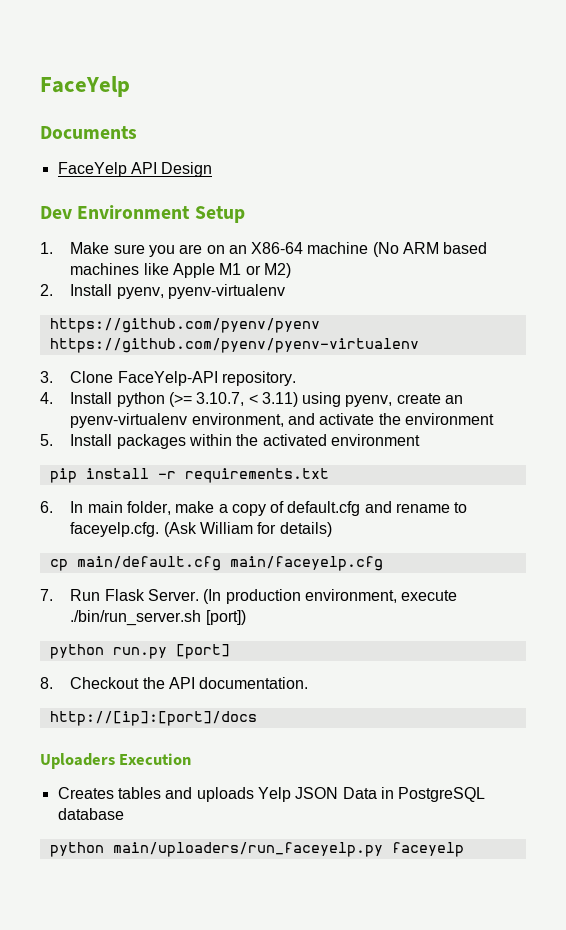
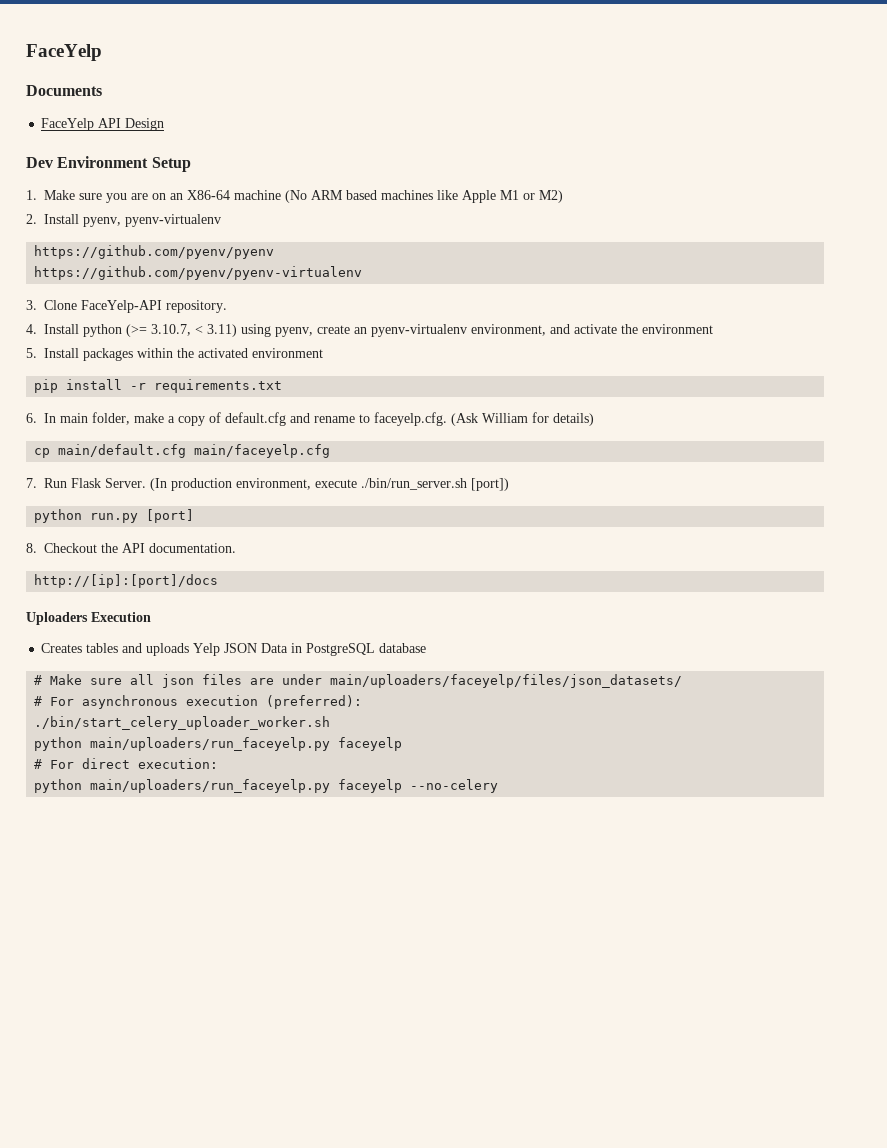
+ # Make sure all json files are under main/uploaders/faceyelp/files/json_datasets/
+ # For asynchronous execution (preferred):
+ ./bin/start_celery_uploader_worker.sh
  python main/uploaders/run_faceyelp.py faceyelp
+ # For direct execution:
+ python main/uploaders/run_faceyelp.py faceyelp --no-celery

